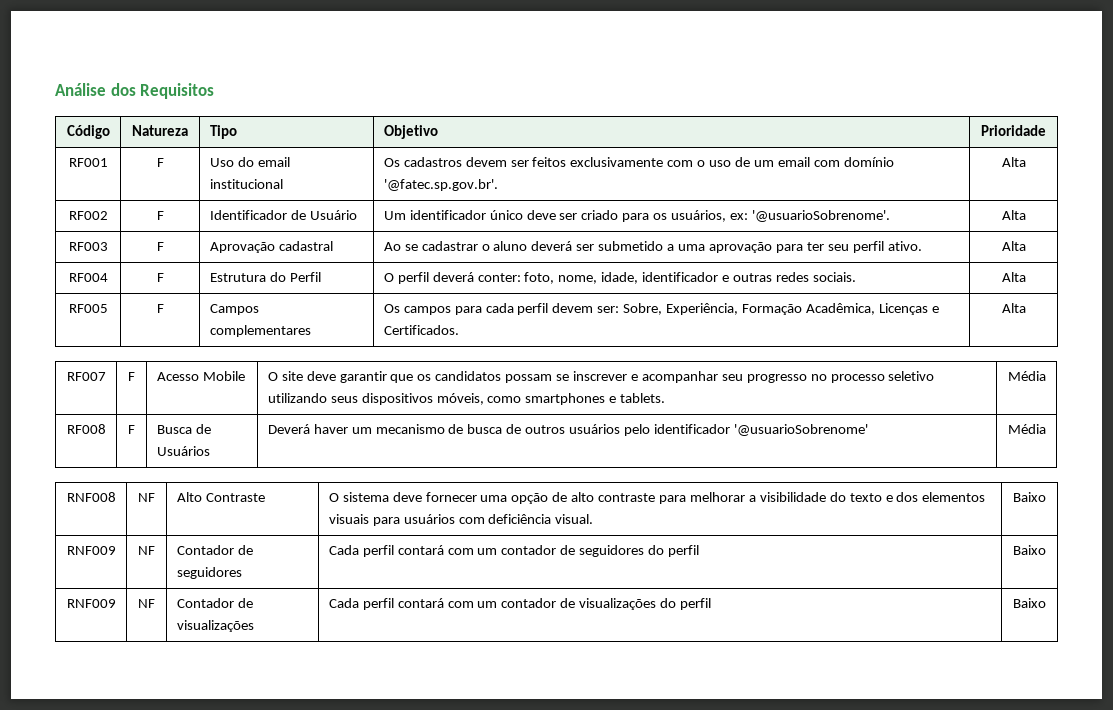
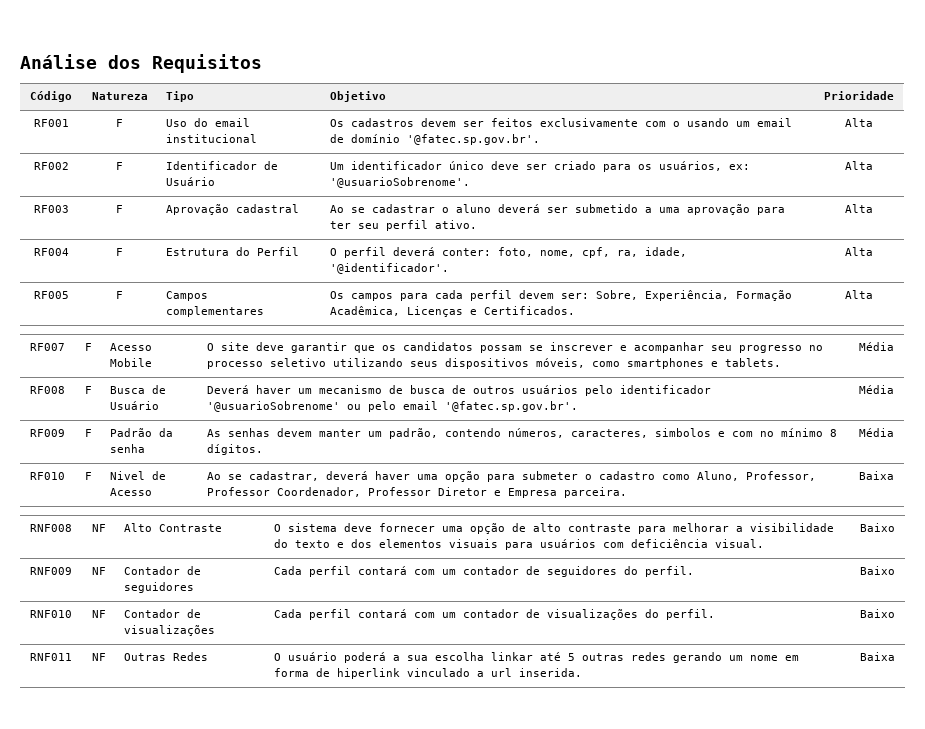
- RF001 | F | Uso do email institucional | Os cadastros devem ser feitos exclusivamente com o uso de um email com domínio '@fatec.sp.gov.br'. | Alta
+ RF001 | F | Uso do email institucional | Os cadastros devem ser feitos exclusivamente com o usando um email de domínio '@fatec.sp.gov.br'. | Alta
- RF004 | F | Estrutura do Perfil | O perfil deverá conter: foto, nome, idade, identificador e outras redes sociais. | Alta
+ RF004 | F | Estrutura do Perfil | O perfil deverá conter: foto, nome, cpf, ra, idade, '@identificador'. | Alta
- RF008 | F | Busca de Usuários | Deverá haver um mecanismo de busca de outros usuários pelo identificador '@usuarioSobrenome' | Média
+ RF008 | F | Busca de Usuário | Deverá haver um mecanismo de busca de outros usuários pelo identificador '@usuarioSobrenome' ou pelo email '@fatec.sp.gov.br'. | Média
+ RF009 | F | Padrão da senha | As senhas devem manter um padrão, contendo números, caracteres, simbolos e com no mínimo 8 dígitos. | Média
+ RF010 | F | Nivel de Acesso | Ao se cadastrar, deverá haver uma opção para submeter o cadastro como Aluno, Professor, Professor Coordenador, Professor Diretor e Empresa parceira. | Baixa
- RNF009 | NF | Contador de seguidores | Cada perfil contará com um contador de seguidores do perfil | Baixo
- RNF009 | NF | Contador de visualizações | Cada perfil contará com um contador de visualizações do perfil | Baixo
+ RNF009 | NF | Contador de seguidores | Cada perfil contará com um contador de seguidores do perfil. | Baixo
+ RNF010 | NF | Contador de visualizações | Cada perfil contará com um contador de visualizações do perfil. | Baixo
+ RNF011 | NF | Outras Redes | O usuário poderá a sua escolha linkar até 5 outras redes gerando um nome em forma de hiperlink vinculado a url inserida. | Baixa

